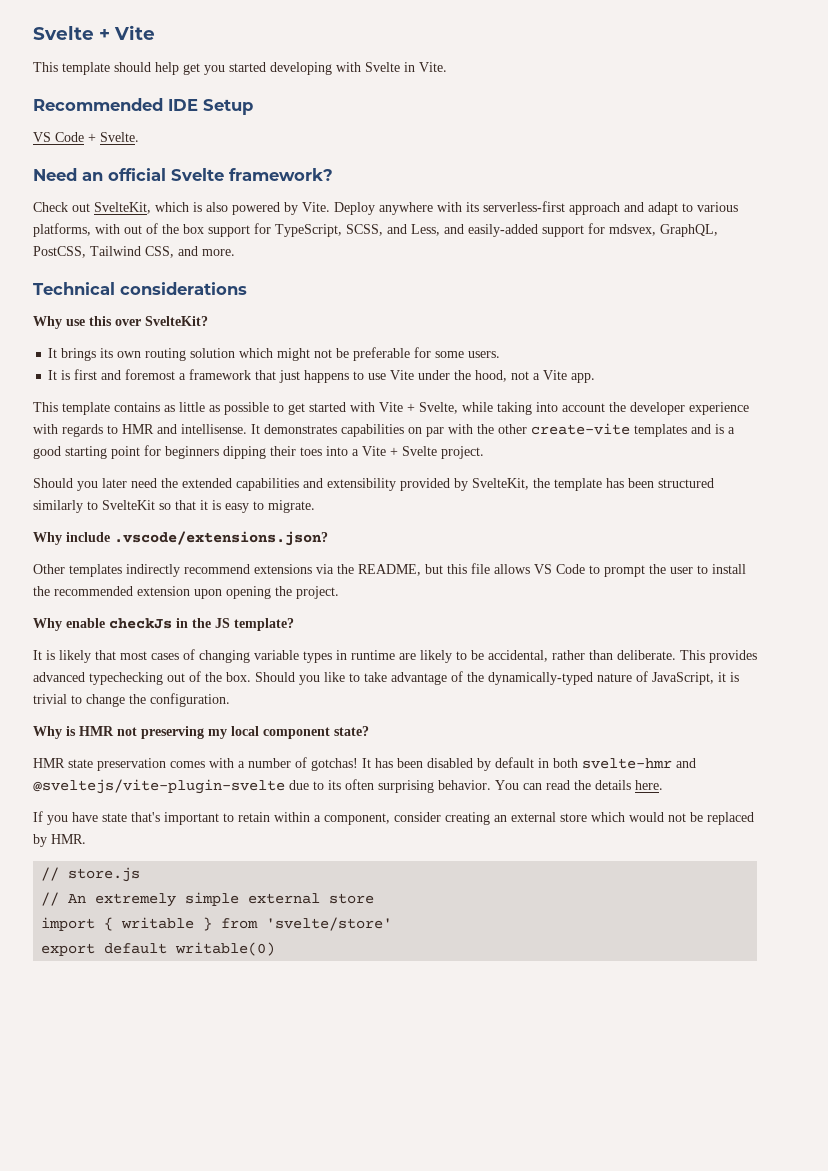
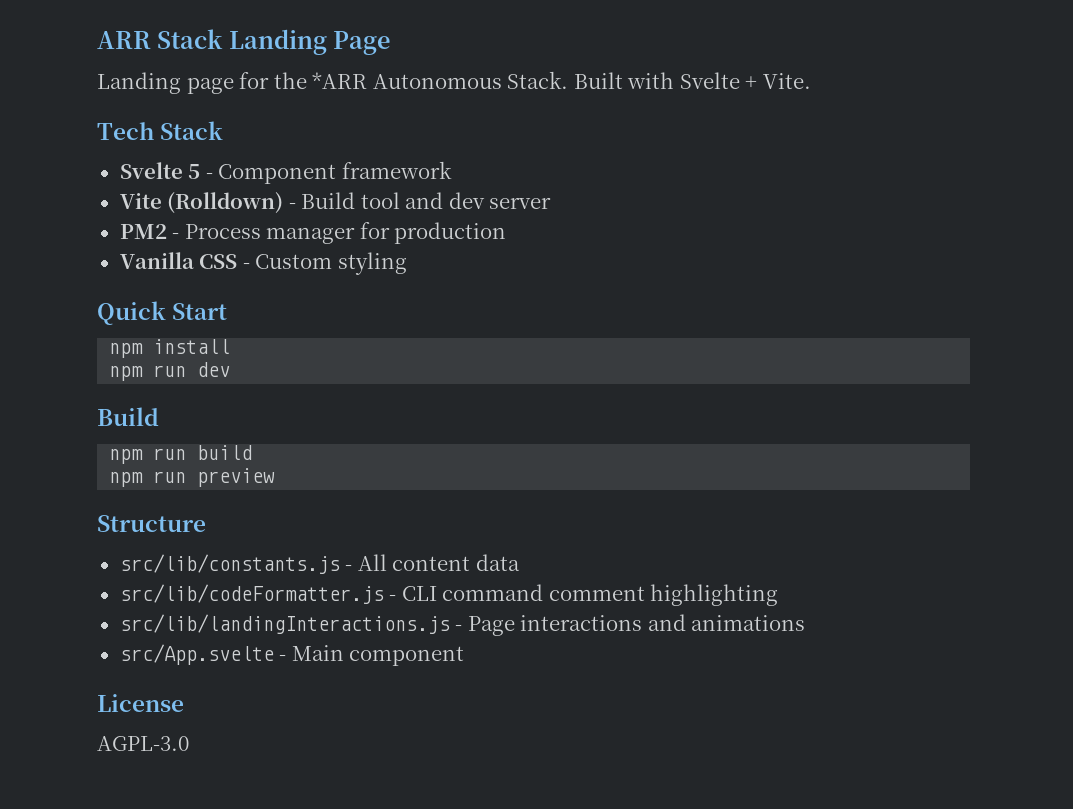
- Svelte + Vite
- This template should help get you started developing with Svelte in Vite.
- Recommended IDE Setup
- VS Code + Svelte.
- Need an official Svelte framework?
- Check out SvelteKit, which is also powered by Vite. Deploy anywhere with its serverless-first approach and adapt to various platforms, with out of the box support for TypeScript, SCSS, and Less, and easily-added support for mdsvex, GraphQL, PostCSS, Tailwind CSS, and more.
- Technical considerations
- Why use this over SvelteKit?
- It brings its own routing solution which might not be preferable for some users.
- It is first and foremost a framework that just happens to use Vite under the hood, not a Vite app.
- This template contains as little as possible to get started with Vite + Svelte, while taking into account the developer experience with regards to HMR and intellisense. It demonstrates capabilities on par with the other create-vite templates and is a good starting point for beginners dipping their toes into a Vite + Svelte project.
- Should you later need the extended capabilities and extensibility provided by SvelteKit, the template has been structured similarly to SvelteKit so that it is easy to migrate.
- Why include .vscode/extensions.json?
- Other templates indirectly recommend extensions via the README, but this file allows VS Code to prompt the user to install the recommended extension upon opening the project.
- Why enable checkJs in the JS template?
- It is likely that most cases of changing variable types in runtime are likely to be accidental, rather than deliberate. This provides advanced typechecking out of the box. Should you like to take advantage of the dynamically-typed nature of JavaScript, it is trivial to change the configuration.
- Why is HMR not preserving my local component state?
- HMR state preservation comes with a number of gotchas! It has been disabled by default in both svelte-hmr and @sveltejs/vite-plugin-svelte due to its often surprising behavior. You can read the details here.
- If you have state that's important to retain within a component, consider creating an external store which would not be replaced by HMR.
- // store.js
- // An extremely simple external store
- import { writable } from 'svelte/store'
- export default writable(0)
+ ARR Stack Landing Page
+ Landing page for the *ARR Autonomous Stack. Built with Svelte + Vite.
+ Tech Stack
+ Svelte 5 - Component framework
+ Vite (Rolldown) - Build tool and dev server
+ PM2 - Process manager for production
+ Vanilla CSS - Custom styling
+ Quick Start
+ npm install
+ npm run dev
+ Build
+ npm run build
+ npm run preview
+ Structure
+ src/lib/constants.js - All content data
+ src/lib/codeFormatter.js - CLI command comment highlighting
+ src/lib/landingInteractions.js - Page interactions and animations
+ src/App.svelte - Main component
+ License
+ AGPL-3.0

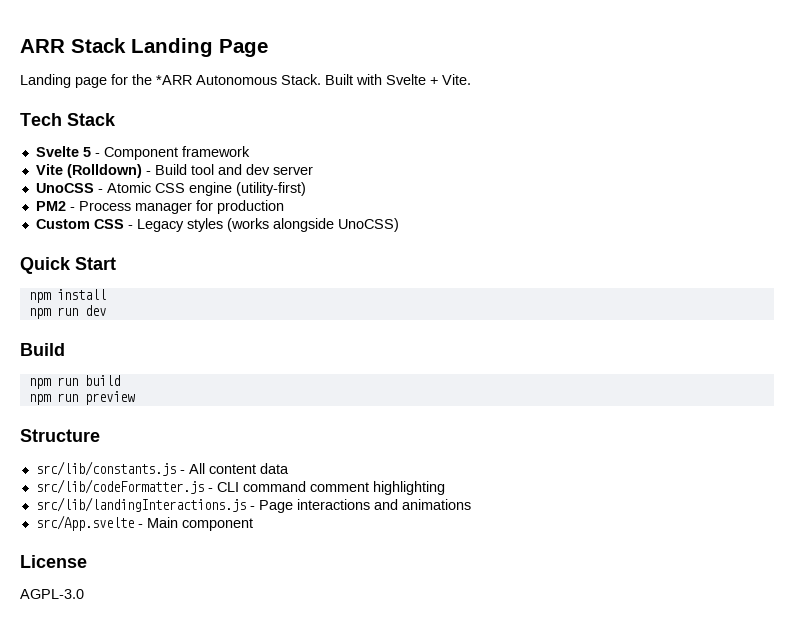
+ UnoCSS - Atomic CSS engine (utility-first)
- Vanilla CSS - Custom styling
+ Custom CSS - Legacy styles (works alongside UnoCSS)

